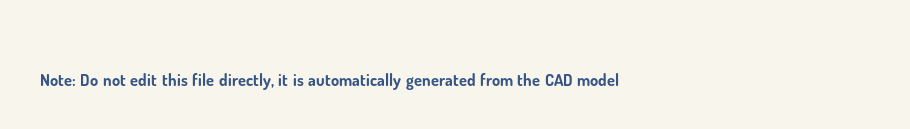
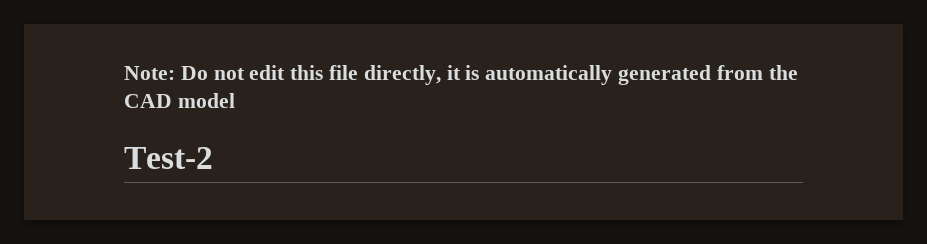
+ Test-2

